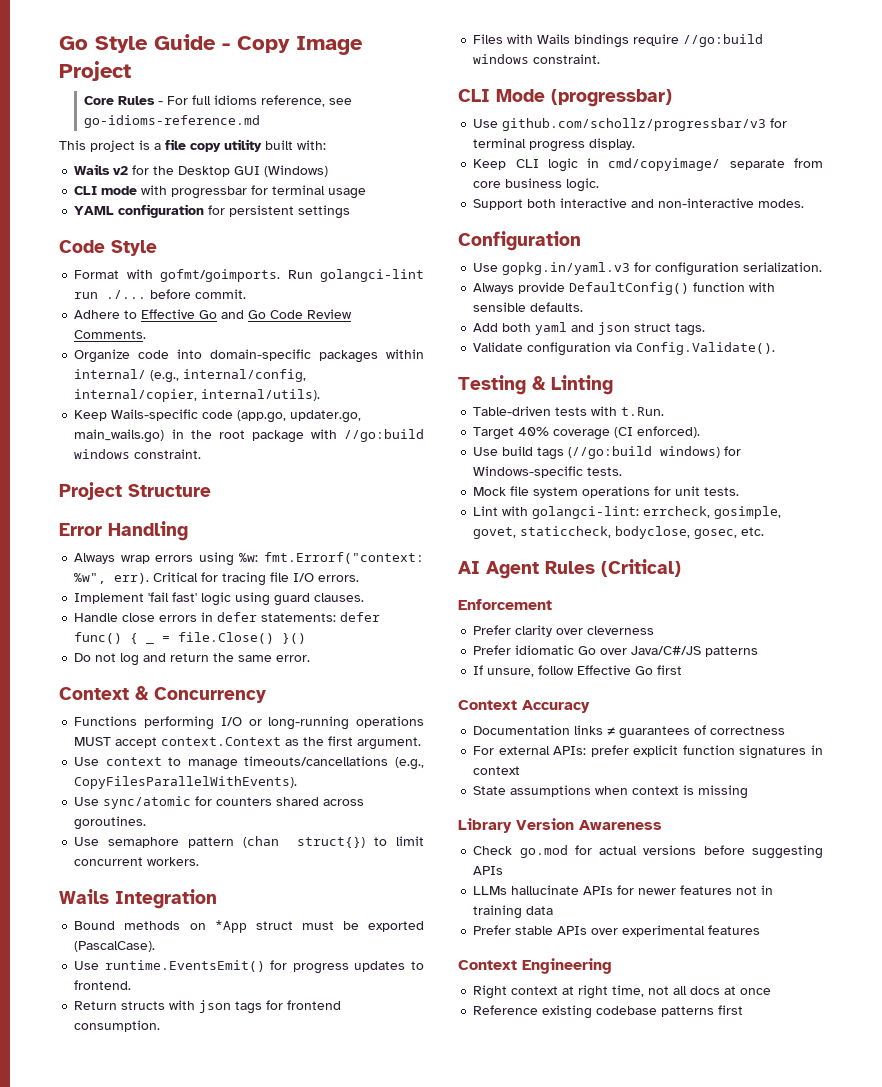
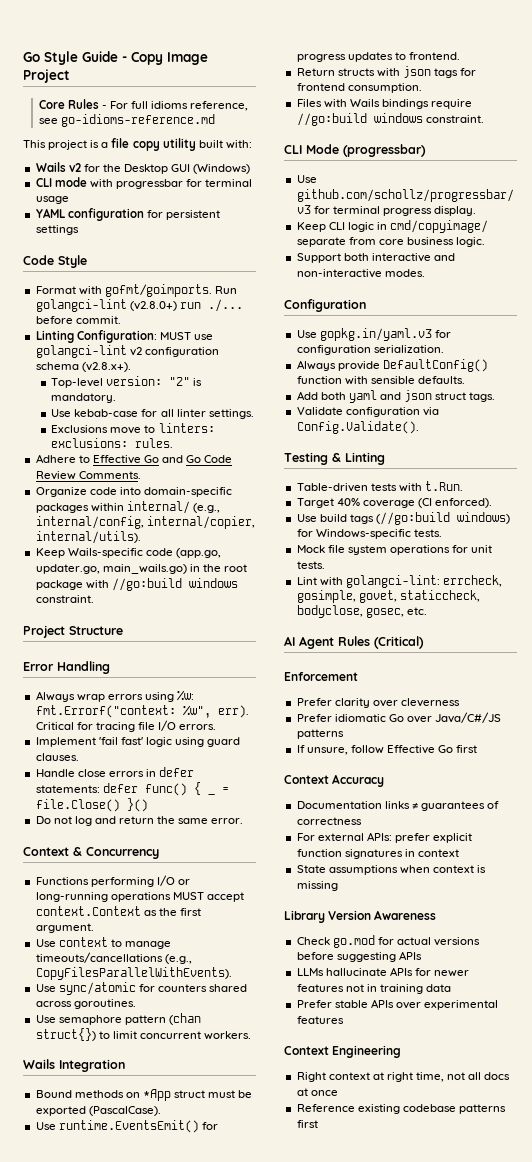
- Run golangci-lint run ./... before commit.
+ Run golangci-lint (v2.8.0+) run ./... before commit.
+ Linting Configuration: MUST use golangci-lint v2 configuration schema (v2.8.x+).
+ Top-level version: "2" is mandatory.
+ Use kebab-case for all linter settings.
+ Exclusions move to linters: exclusions: rules.

